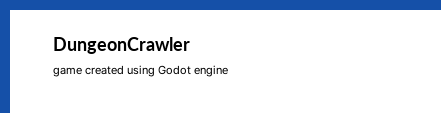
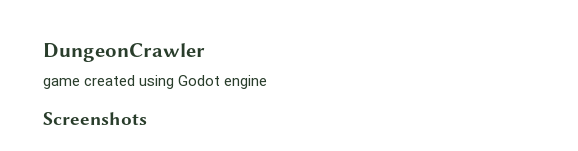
+ Screenshots

